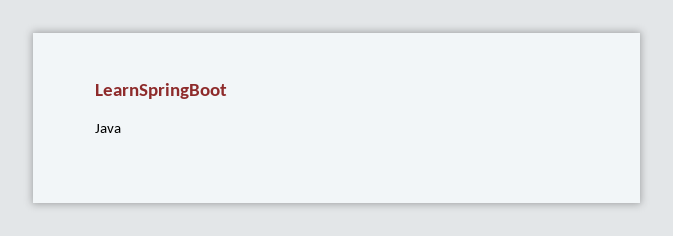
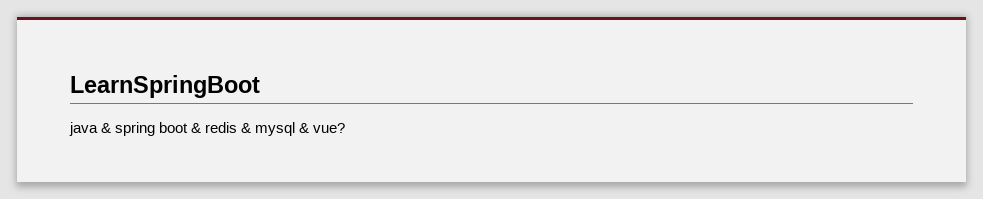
- Java
+ java & spring boot & redis & mysql & vue?

